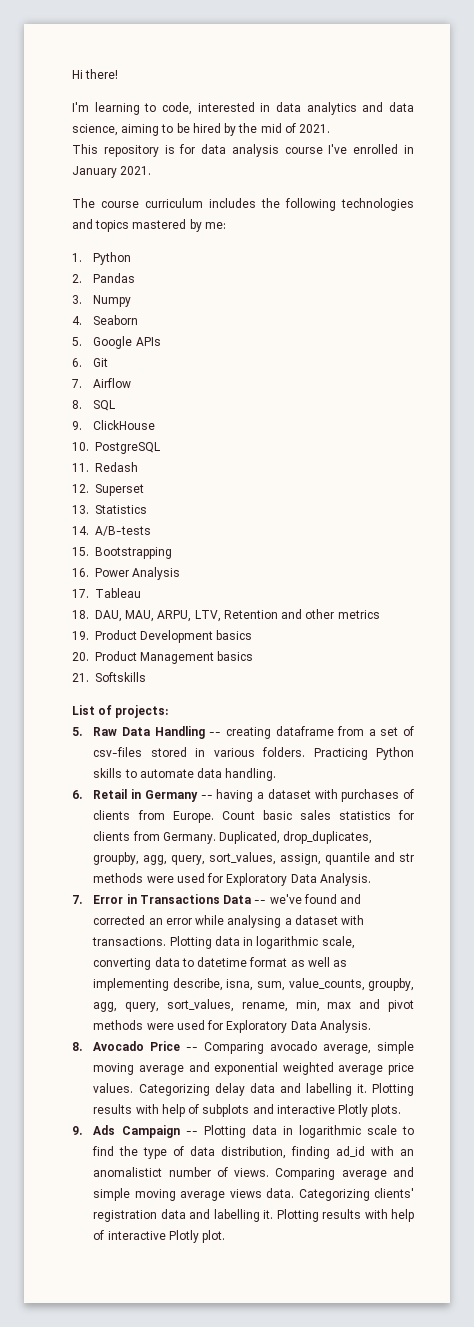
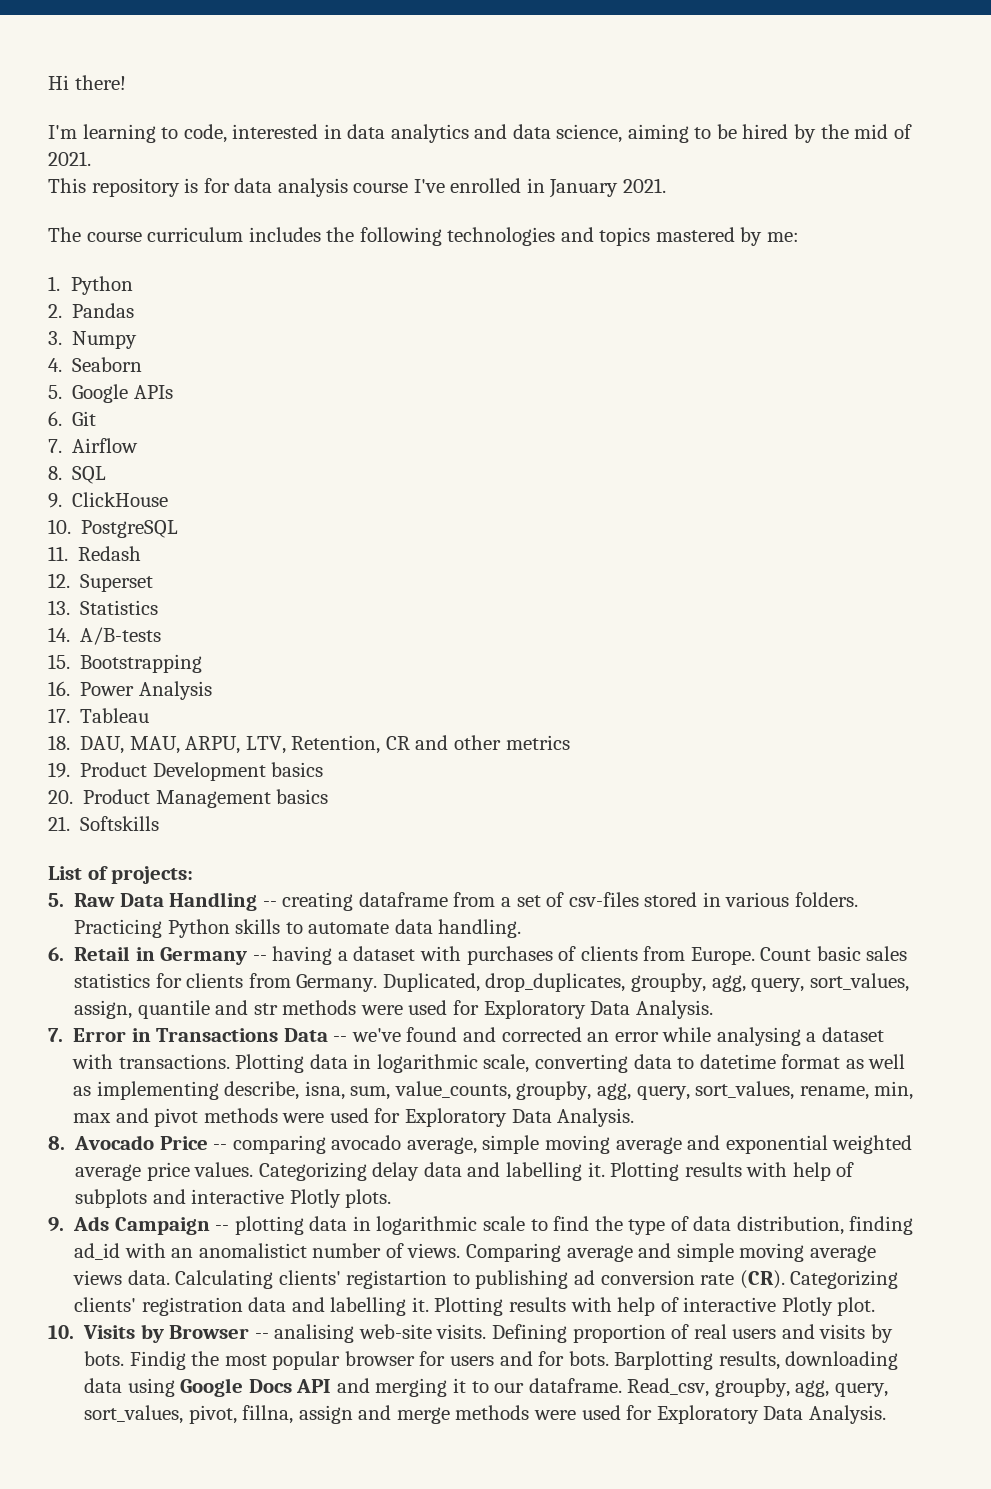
- 18. DAU, MAU, ARPU, LTV, Retention and other metrics
+ 18. DAU, MAU, ARPU, LTV, Retention, CR and other metrics
- 8. Avocado Price -- Comparing avocado average, simple moving average and exponential weighted average price values.
+ 8. Avocado Price -- comparing avocado average, simple moving average and exponential weighted average price values.
- 9. Ads Campaign -- Plotting data in logarithmic scale to find the type of data distribution, finding ad_id with an anomalistict number of views.
+ 9. Ads Campaign -- plotting data in logarithmic scale to find the type of data distribution, finding ad_id with an anomalistict number of views.
- Categorizing clients' registration data and labelling it.
+ Calculating clients' registartion to publishing ad conversion rate (CR). Categorizing clients' registration data and labelling it.
+ 10. Visits by Browser -- analising web-site visits. Defining proportion of real users and visits by bots. Findig the most popular browser for users and for bots. Barplotting results, downloading data using Google Docs API and merging it to our dataframe. Read_csv, groupby, agg, query, sort_values, pivot, fillna, assign and merge methods were used for Exploratory Data Analysis.

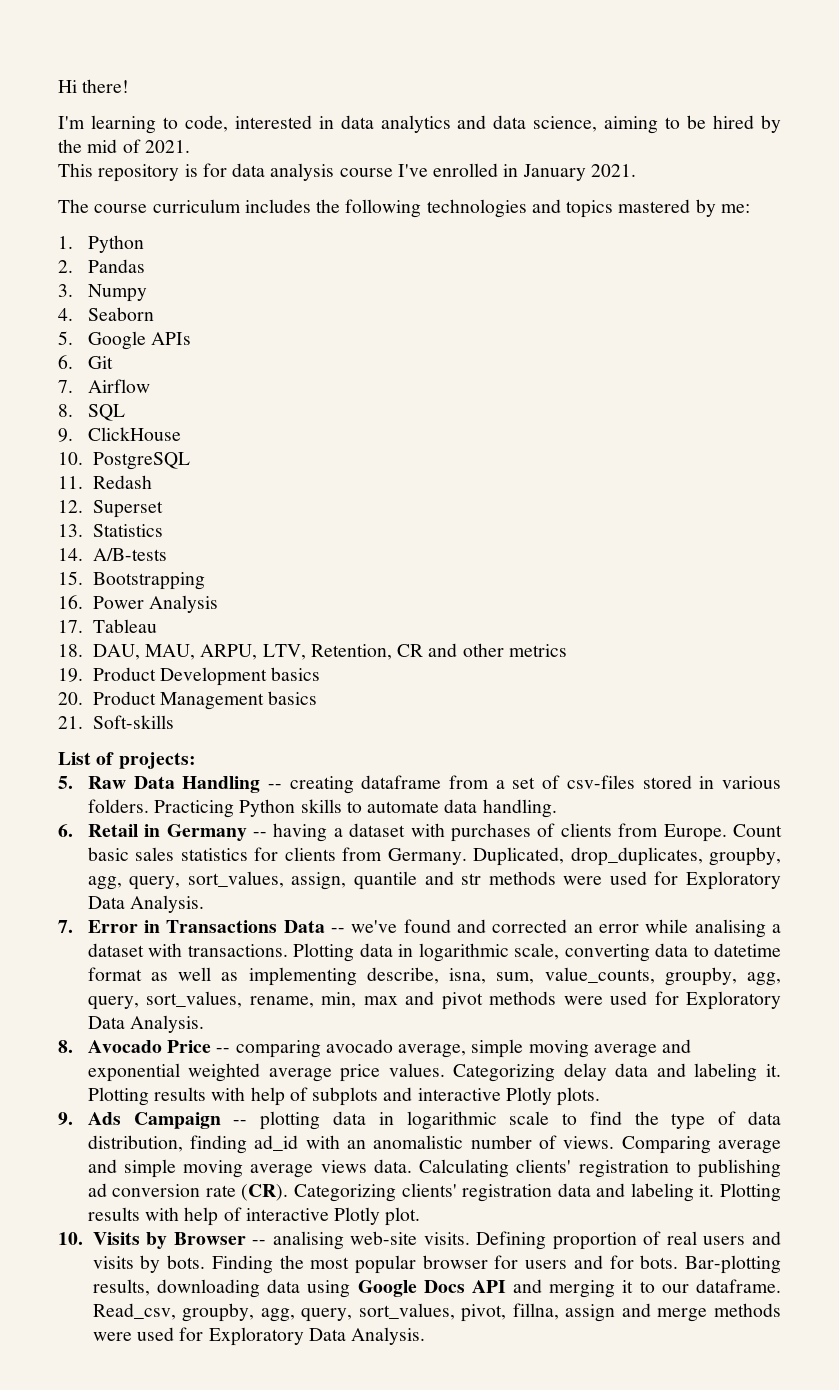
- 21. Softskills
+ 21. Soft-skills
- 7. Error in Transactions Data -- we've found and corrected an error while analysing a dataset with transactions.
+ 7. Error in Transactions Data -- we've found and corrected an error while analising a dataset with transactions.
- Categorizing delay data and labelling it.
+ Categorizing delay data and labeling it.
- 9. Ads Campaign -- plotting data in logarithmic scale to find the type of data distribution, finding ad_id with an anomalistict number of views.
+ 9. Ads Campaign -- plotting data in logarithmic scale to find the type of data distribution, finding ad_id with an anomalistic number of views.
- Calculating clients' registartion to publishing ad conversion rate (CR). Categorizing clients' registration data and labelling it.
+ Calculating clients' registration to publishing ad conversion rate (CR). Categorizing clients' registration data and labeling it.
- Findig the most popular browser for users and for bots.
+ Finding the most popular browser for users and for bots.
- Barplotting results, downloading data using Google Docs API and merging it to our dataframe.
+ Bar-plotting results, downloading data using Google Docs API and merging it to our dataframe.

